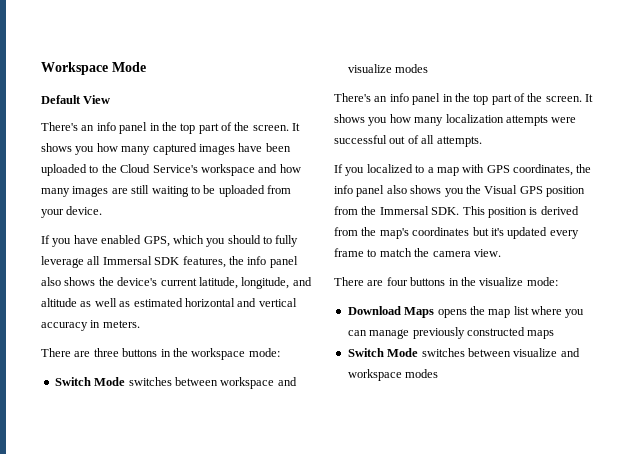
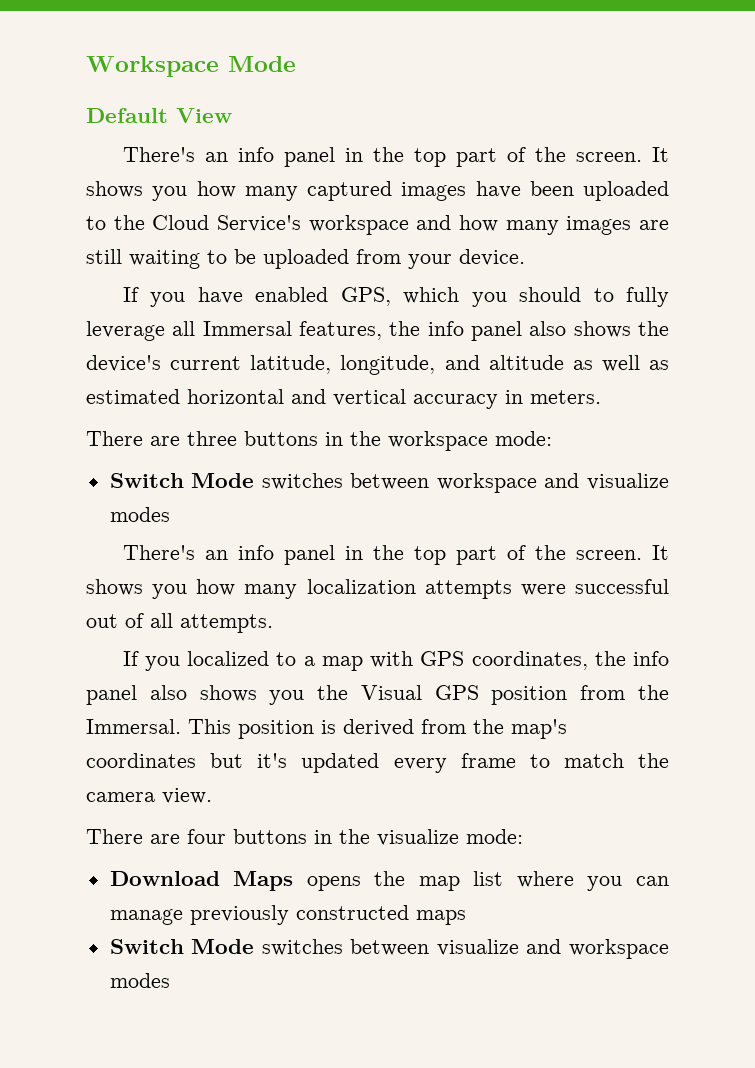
- If you have enabled GPS, which you should to fully leverage all Immersal SDK features, the info panel also shows the device's current latitude, longitude, and altitude as well as estimated horizontal and vertical accuracy in meters.
+ If you have enabled GPS, which you should to fully leverage all Immersal features, the info panel also shows the device's current latitude, longitude, and altitude as well as estimated horizontal and vertical accuracy in meters.
- If you localized to a map with GPS coordinates, the info panel also shows you the Visual GPS position from the Immersal SDK. This position is derived from the map's coordinates but it's updated every frame to match the camera view.
+ If you localized to a map with GPS coordinates, the info panel also shows you the Visual GPS position from the Immersal. This position is derived from the map's coordinates but it's updated every frame to match the camera view.

